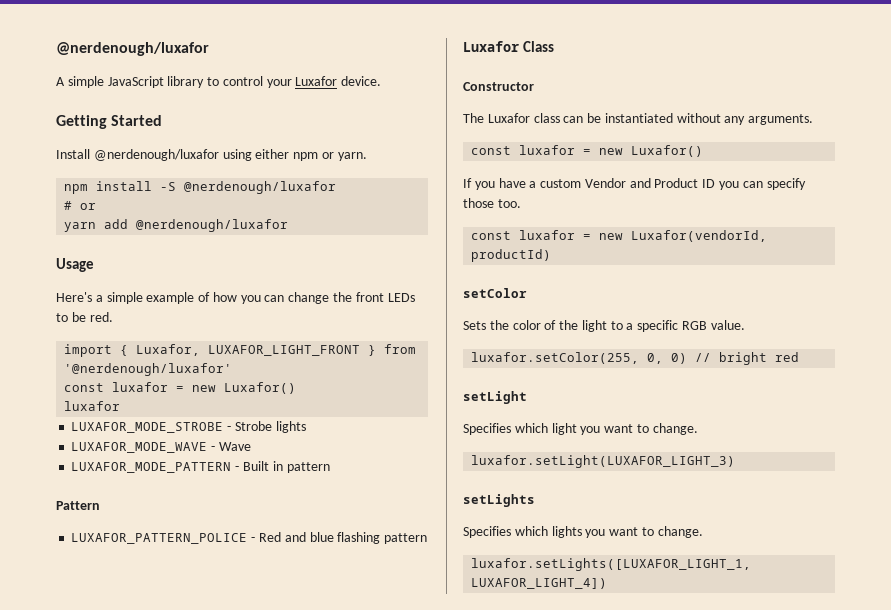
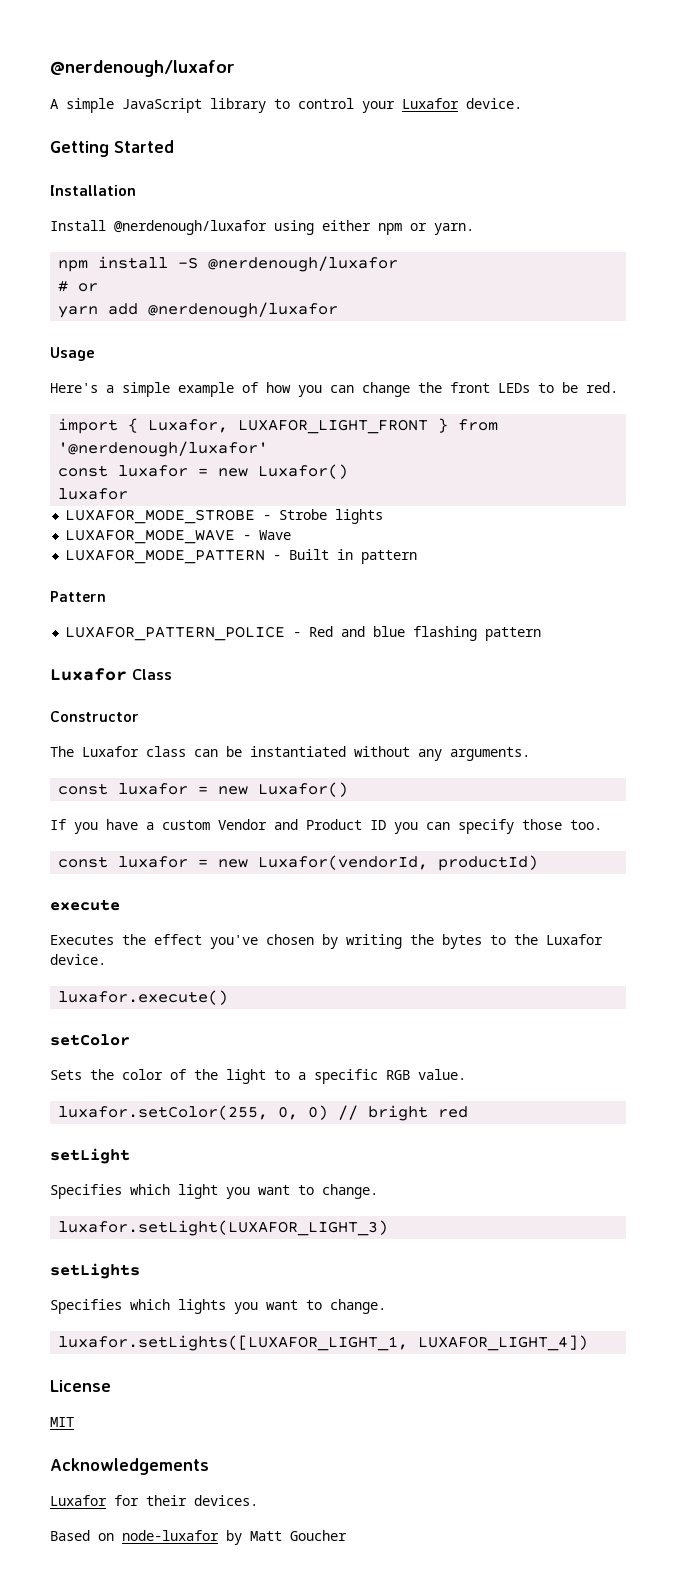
+ Installation
+ execute
+ Executes the effect you've chosen by writing the bytes to the Luxafor device.
+ luxafor.execute()
+ License
+ MIT
+ Acknowledgements
+ Luxafor for their devices.
+ Based on node-luxafor by Matt Goucher

